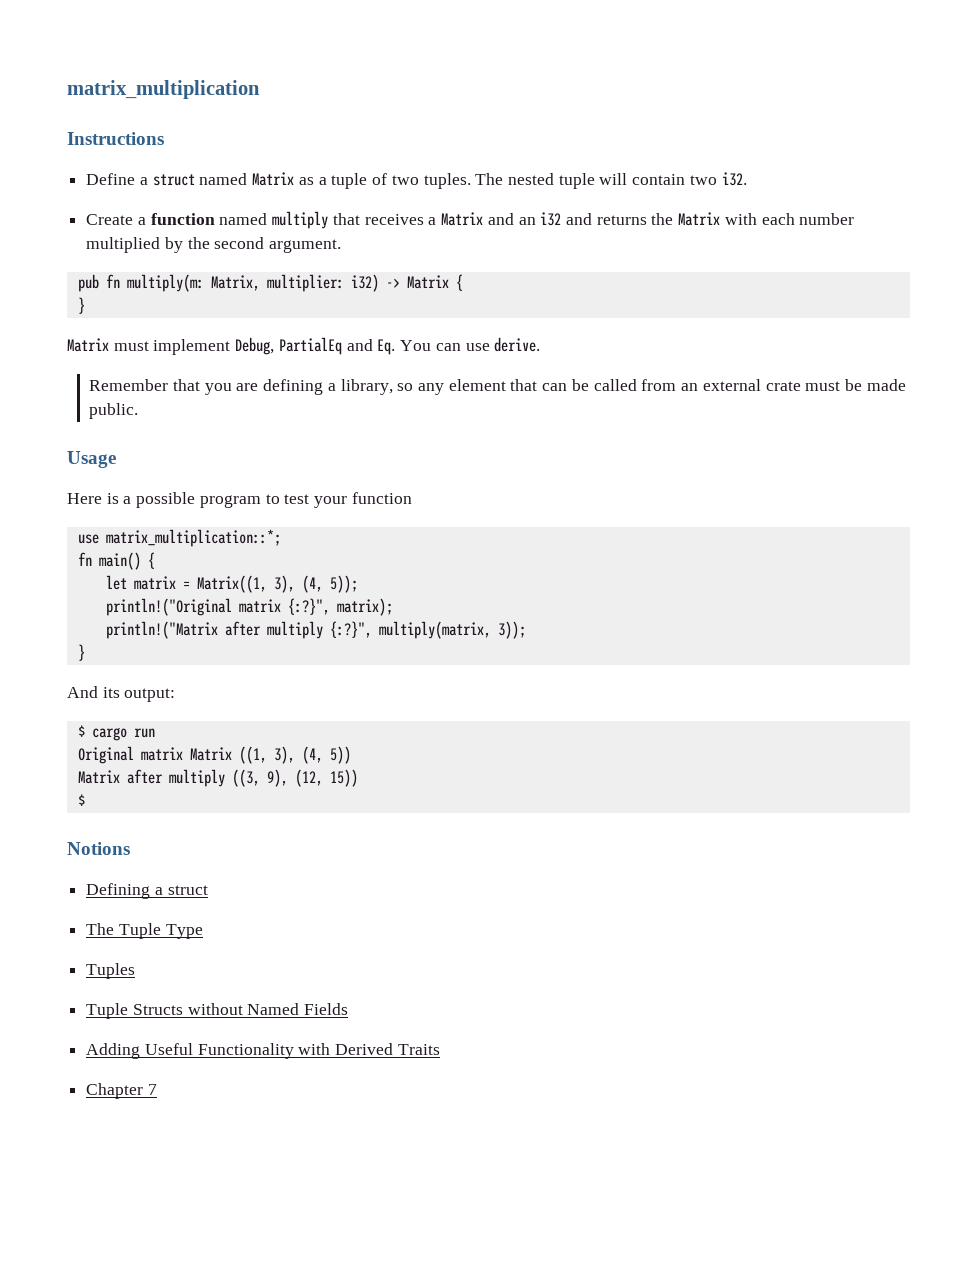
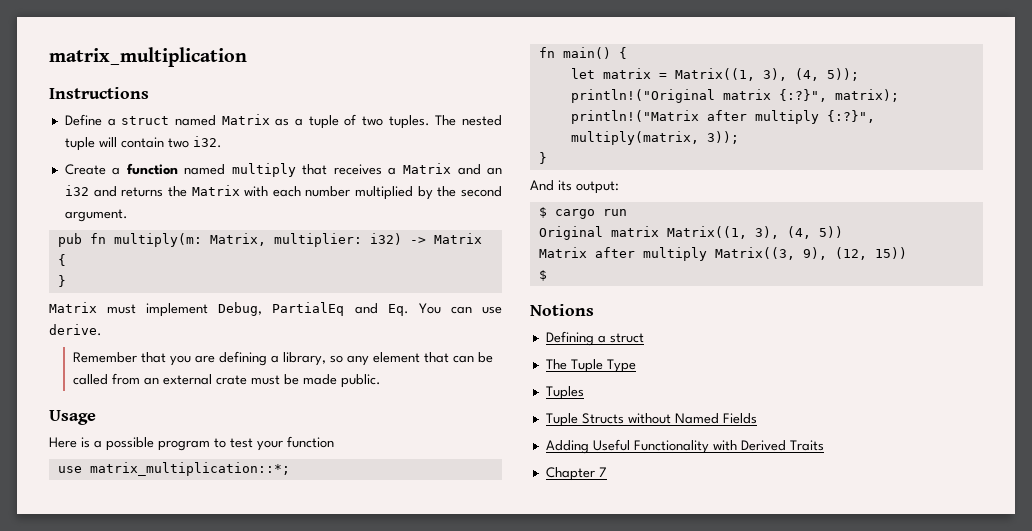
- Original matrix Matrix ((1, 3), (4, 5))
+ Original matrix Matrix((1, 3), (4, 5))
- Matrix after multiply ((3, 9), (12, 15))
+ Matrix after multiply Matrix((3, 9), (12, 15))

